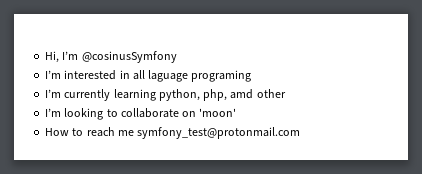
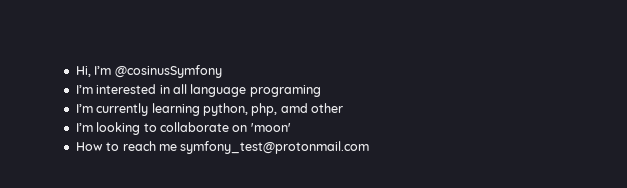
- I’m interested in all laguage programing
+ I’m interested in all language programing

